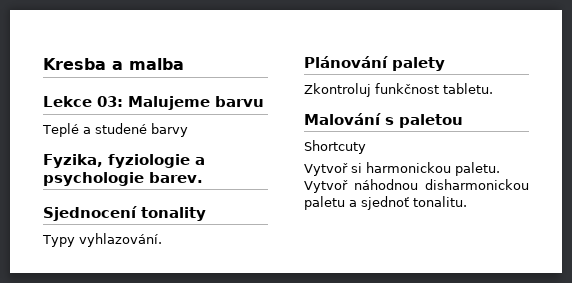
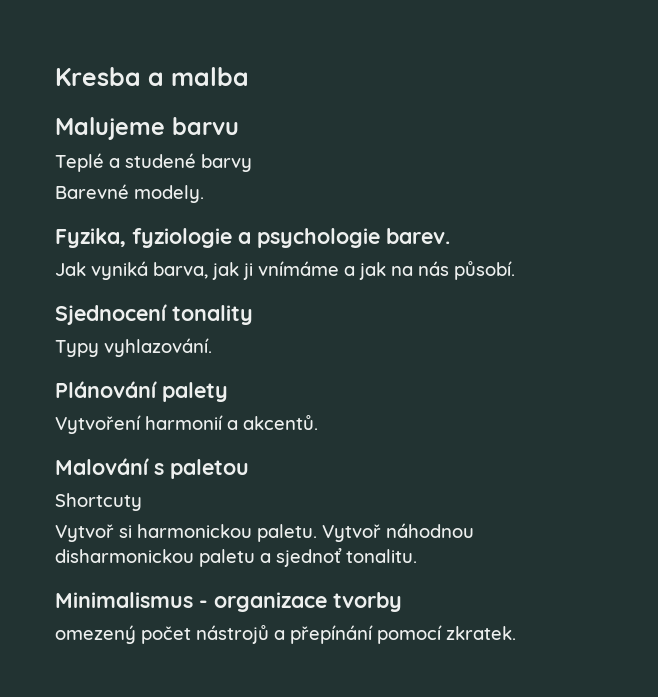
- Lekce 03: Malujeme barvu
+ Malujeme barvu
+ Barevné modely.
+ Jak vyniká barva, jak ji vnímáme a jak na nás působí.
- Zkontroluj funkčnost tabletu.
+ Vytvoření harmonií a akcentů.
+ Minimalismus - organizace tvorby
+ omezený počet nástrojů a přepínání pomocí zkratek.

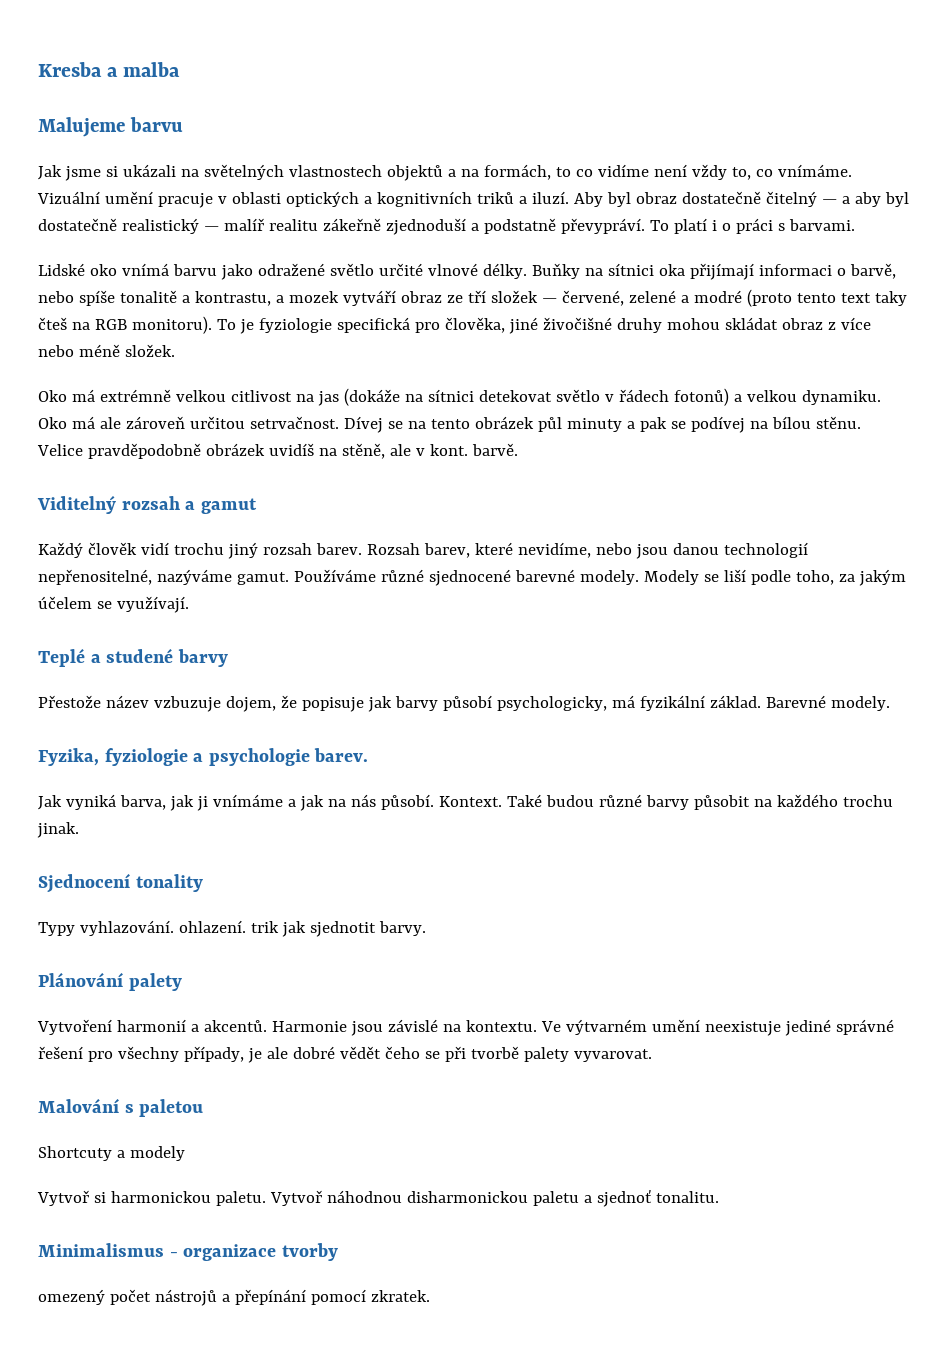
+ Jak jsme si ukázali na světelných vlastnostech objektů a na formách, to co vidíme není vždy to, co vnímáme. Vizuální umění pracuje v oblasti optických a kognitivních triků a iluzí. Aby byl obraz dostatečně čitelný — a aby byl dostatečně realistický — malíř realitu zákeřně zjednoduší a podstatně převypráví. To platí i o práci s barvami.
+ Lidské oko vnímá barvu jako odražené světlo určité vlnové délky. Buňky na sítnici oka přijímají informaci o barvě, nebo spíše tonalitě a kontrastu, a mozek vytváří obraz ze tří složek — červené, zelené a modré (proto tento text taky čteš na RGB monitoru). To je fyziologie specifická pro člověka, jiné živočišné druhy mohou skládat obraz z více nebo méně složek.
+ Oko má extrémně velkou citlivost na jas (dokáže na sítnici detekovat světlo v řádech fotonů) a velkou dynamiku. Oko má ale zároveň určitou setrvačnost. Dívej se na tento obrázek půl minuty a pak se podívej na bílou stěnu. Velice pravděpodobně obrázek uvidíš na stěně, ale v kont. barvě.
+ Viditelný rozsah a gamut
+ Každý člověk vidí trochu jiný rozsah barev. Rozsah barev, které nevidíme, nebo jsou danou technologií nepřenositelné, nazýváme gamut. Používáme různé sjednocené barevné modely. Modely se liší podle toho, za jakým účelem se využívají.
  Teplé a studené barvy
- Barevné modely.
+ Přestože název vzbuzuje dojem, že popisuje jak barvy působí psychologicky, má fyzikální základ. Barevné modely.
+ Kontext. Také budou různé barvy působit na každého trochu jinak.
- Typy vyhlazování.
+ Typy vyhlazování. ohlazení. trik jak sjednotit barvy.
+ Harmonie jsou závislé na kontextu. Ve výtvarném umění neexistuje jediné správné řešení pro všechny případy, je ale dobré vědět čeho se při tvorbě palety vyvarovat.
- Shortcuty
+ Shortcuty a modely

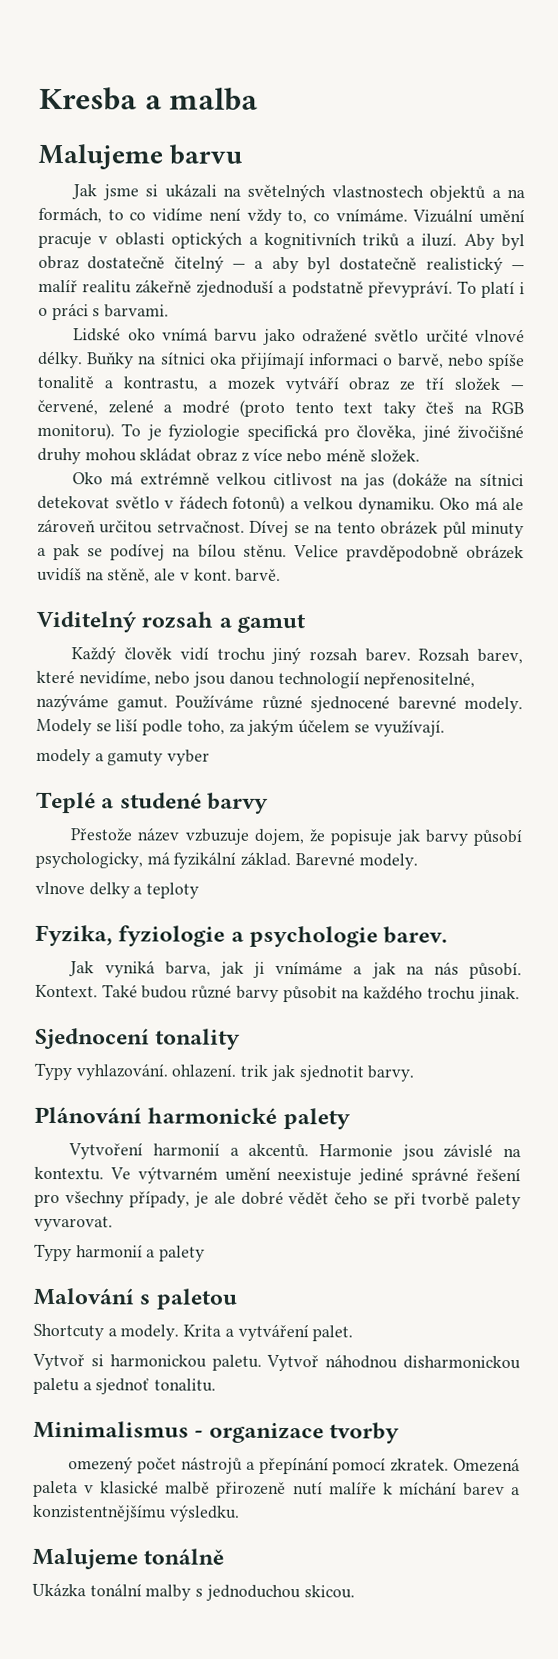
+ modely a gamuty vyber
+ vlnove delky a teploty
- Plánování palety
+ Plánování harmonické palety
+ Typy harmonií a palety
- Shortcuty a modely
+ Shortcuty a modely. Krita a vytváření palet.
+ Omezená paleta v klasické malbě přirozeně nutí malíře k míchání barev a konzistentnějšímu výsledku.
+ Malujeme tonálně
+ Ukázka tonální malby s jednoduchou skicou.

